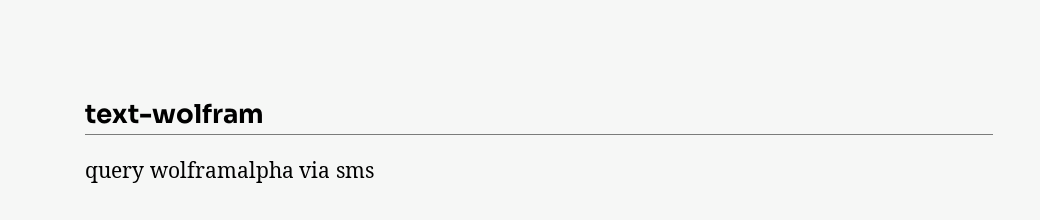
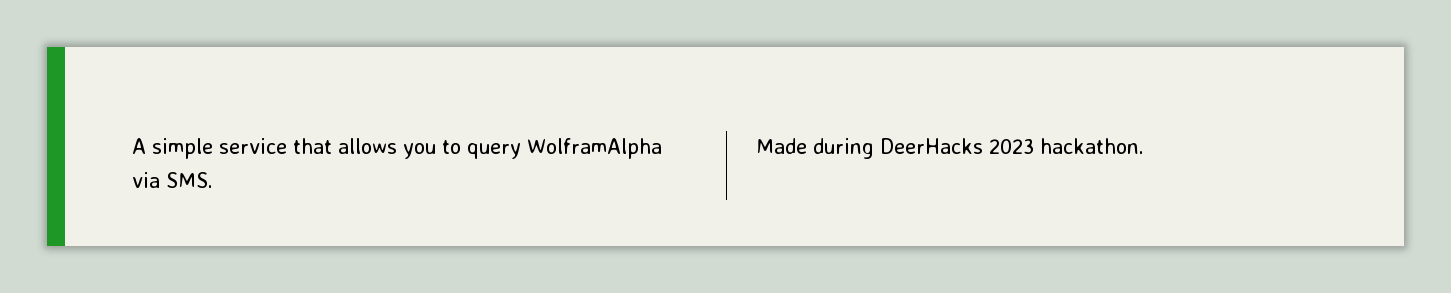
- text-wolfram
- query wolframalpha via sms
+ A simple service that allows you to query WolframAlpha via SMS.
+ Made during DeerHacks 2023 hackathon.

